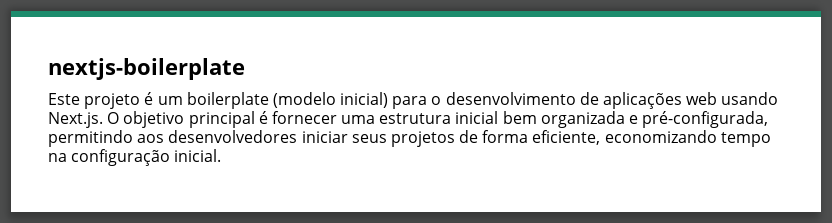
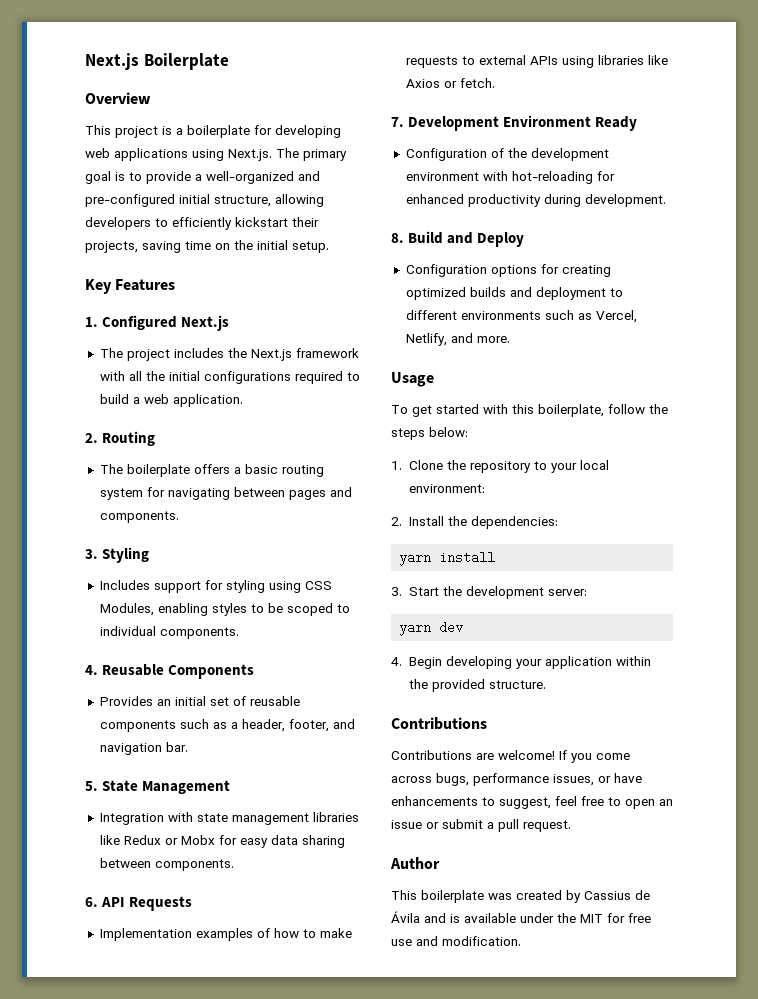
- nextjs-boilerplate
- Este projeto é um boilerplate (modelo inicial) para o desenvolvimento de aplicações web usando Next.js. O objetivo principal é fornecer uma estrutura inicial bem organizada e pré-configurada, permitindo aos desenvolvedores iniciar seus projetos de forma eficiente, economizando tempo na configuração inicial.
+ Next.js Boilerplate
+ Overview
+ This project is a boilerplate for developing web applications using Next.js. The primary goal is to provide a well-organized and pre-configured initial structure, allowing developers to efficiently kickstart their projects, saving time on the initial setup.
+ Key Features
+ 1. Configured Next.js
+ The project includes the Next.js framework with all the initial configurations required to build a web application.
+ 2. Routing
+ The boilerplate offers a basic routing system for navigating between pages and components.
+ 3. Styling
+ Includes support for styling using CSS Modules, enabling styles to be scoped to individual components.
+ 4. Reusable Components
+ Provides an initial set of reusable components such as a header, footer, and navigation bar.
+ 5. State Management
+ Integration with state management libraries like Redux or Mobx for easy data sharing between components.
+ 6. API Requests
+ Implementation examples of how to make requests to external APIs using libraries like Axios or fetch.
+ 7. Development Environment Ready
+ Configuration of the development environment with hot-reloading for enhanced productivity during development.
+ 8. Build and Deploy
+ Configuration options for creating optimized builds and deployment to different environments such as Vercel, Netlify, and more.
+ Usage
+ To get started with this boilerplate, follow the steps below:
+ 1. Clone the repository to your local environment:
+ 2. Install the dependencies:
+ yarn install
+ 3. Start the development server:
+ yarn dev
+ 4. Begin developing your application within the provided structure.
+ Contributions
+ Contributions are welcome! If you come across bugs, performance issues, or have enhancements to suggest, feel free to open an issue or submit a pull request.
+ Author
+ This boilerplate was created by Cassius de Ávila and is available under the MIT for free use and modification.

